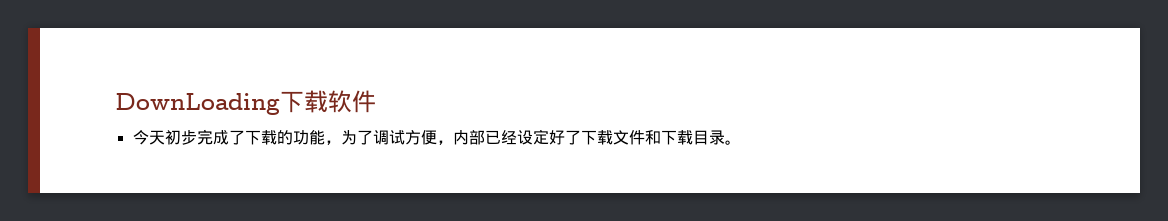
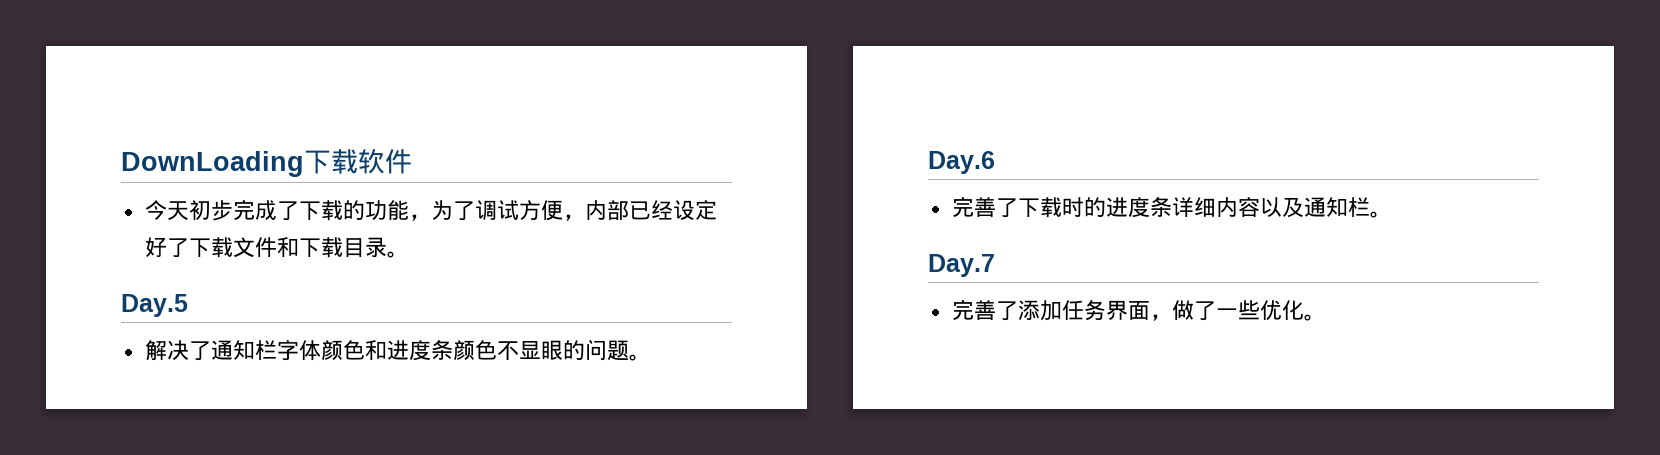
+ Day.5
+ 解决了通知栏字体颜色和进度条颜色不显眼的问题。
+ Day.6
+ 完善了下载时的进度条详细内容以及通知栏。
+ Day.7
+ 完善了添加任务界面，做了一些优化。

